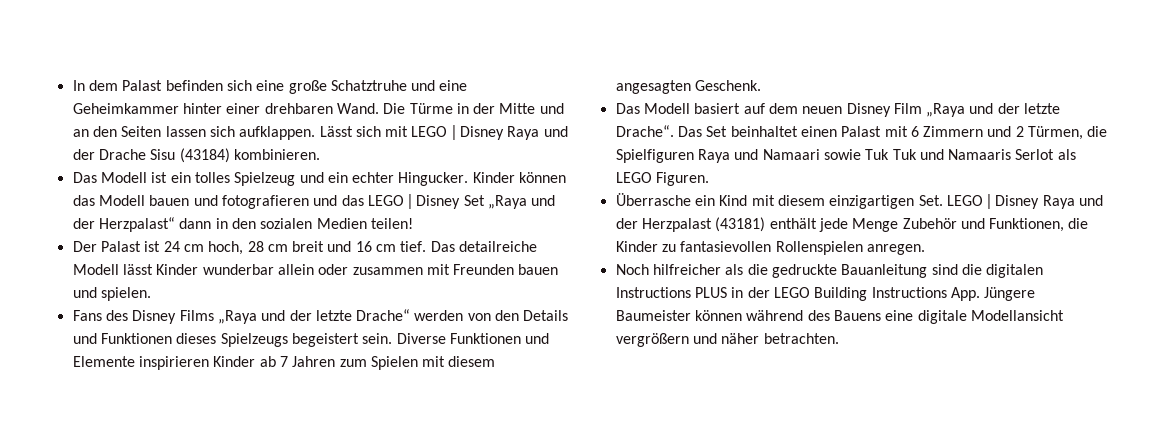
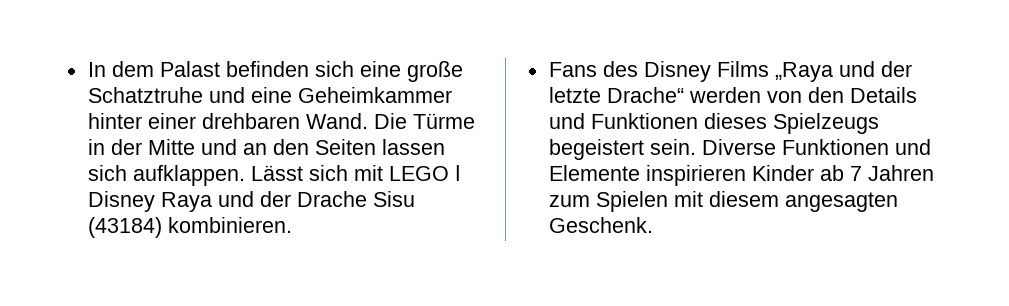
- Das Modell ist ein tolles Spielzeug und ein echter Hingucker. Kinder können das Modell bauen und fotografieren und das LEGO ǀ Disney Set „Raya und der Herzpalast“ dann in den sozialen Medien teilen!
- Der Palast ist 24 cm hoch, 28 cm breit und 16 cm tief. Das detailreiche Modell lässt Kinder wunderbar allein oder zusammen mit Freunden bauen und spielen.
- Das Modell basiert auf dem neuen Disney Film „Raya und der letzte Drache“. Das Set beinhaltet einen Palast mit 6 Zimmern und 2 Türmen, die Spielfiguren Raya und Namaari sowie Tuk Tuk und Namaaris Serlot als LEGO Figuren.
- Überrasche ein Kind mit diesem einzigartigen Set. LEGO ǀ Disney Raya und der Herzpalast (43181) enthält jede Menge Zubehör und Funktionen, die Kinder zu fantasievollen Rollenspielen anregen.
- Noch hilfreicher als die gedruckte Bauanleitung sind die digitalen Instructions PLUS in der LEGO Building Instructions App. Jüngere Baumeister können während des Bauens eine digitale Modellansicht vergrößern und näher betrachten.

